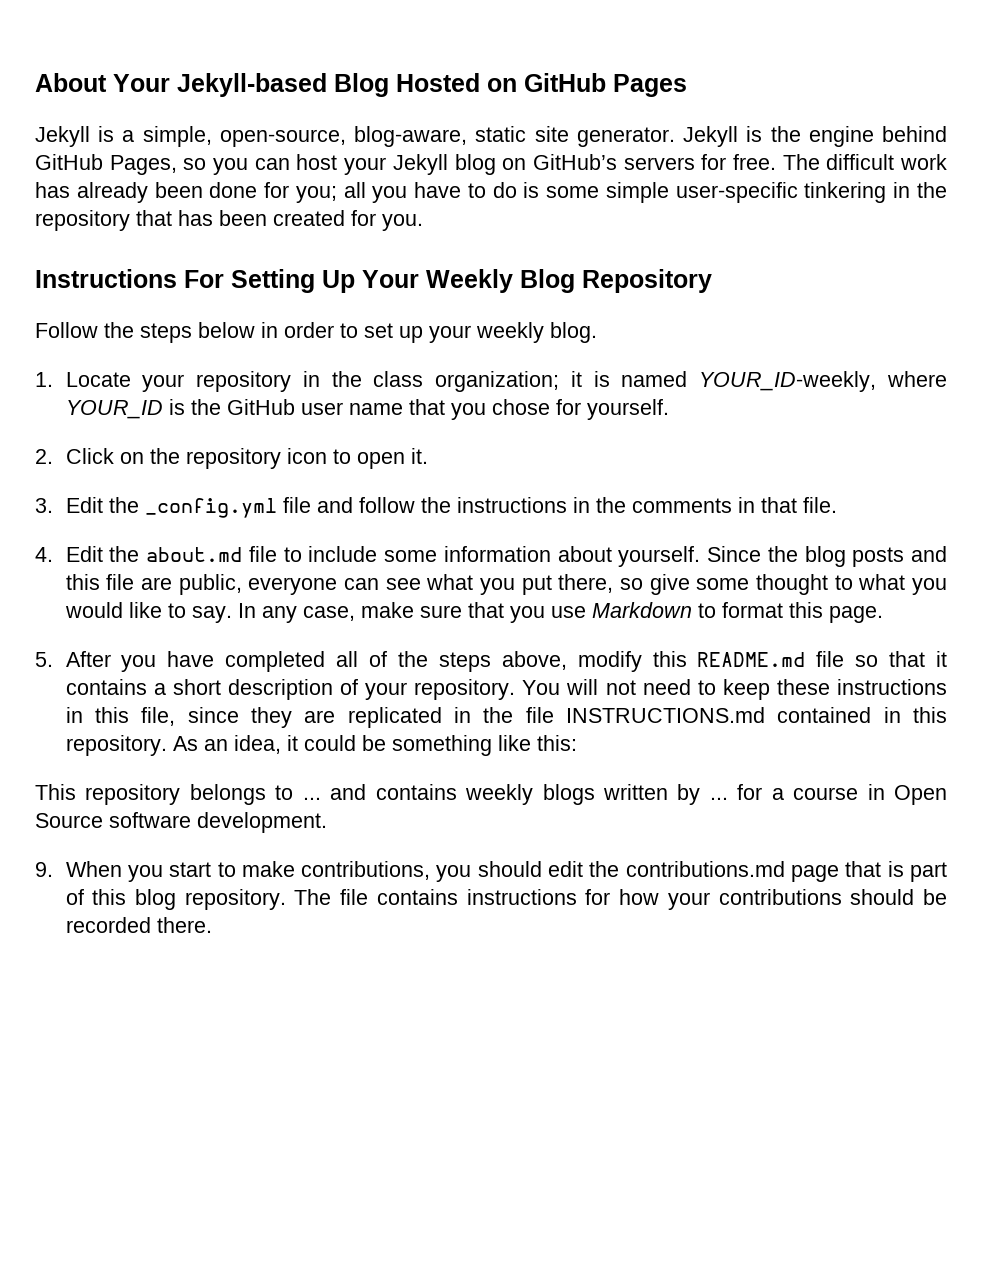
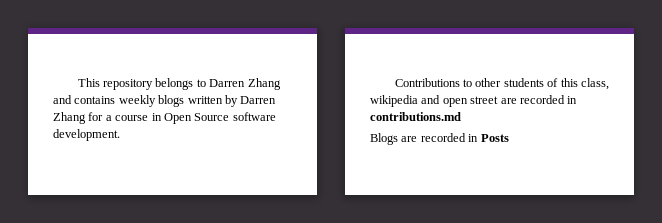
- About Your Jekyll-based Blog Hosted on GitHub Pages
- Jekyll is a simple, open-source, blog-aware, static site generator. Jekyll is the engine behind GitHub Pages, so you can host your Jekyll blog on GitHub’s servers for free. The difficult work has already been done for you; all you have to do is some simple user-specific tinkering in the repository that has been created for you.
- Instructions For Setting Up Your Weekly Blog Repository
- Follow the steps below in order to set up your weekly blog.
- 1. Locate your repository in the class organization; it is named YOUR_ID-weekly, where YOUR_ID is the GitHub user name that you chose for yourself.
- 2. Click on the repository icon to open it.
- 3. Edit the _config.yml file and follow the instructions in the comments in that file.
- 4. Edit the about.md file to include some information about yourself. Since the blog posts and this file are public, everyone can see what you put there, so give some thought to what you would like to say. In any case, make sure that you use Markdown to format this page.
- 5. After you have completed all of the steps above, modify this README.md file so that it contains a short description of your repository. You will not need to keep these instructions in this file, since they are replicated in the file INSTRUCTIONS.md contained in this repository. As an idea, it could be something like this:
- This repository belongs to ... and contains weekly blogs written by ... for a course in Open Source software development.
+ This repository belongs to Darren Zhang and contains weekly blogs written by Darren Zhang for a course in Open Source software development.
- 9. When you start to make contributions, you should edit the contributions.md page that is part of this blog repository. The file contains instructions for how your contributions should be recorded there.
+ Contributions to other students of this class, wikipedia and open street are recorded in contributions.md
+ Blogs are recorded in Posts

